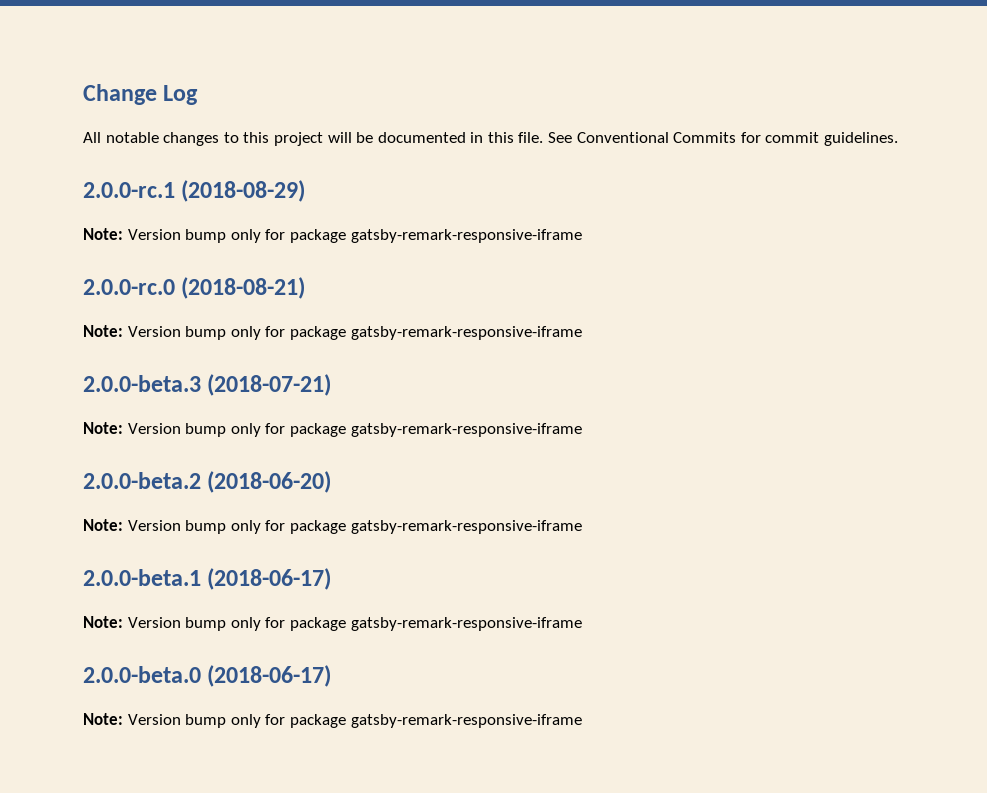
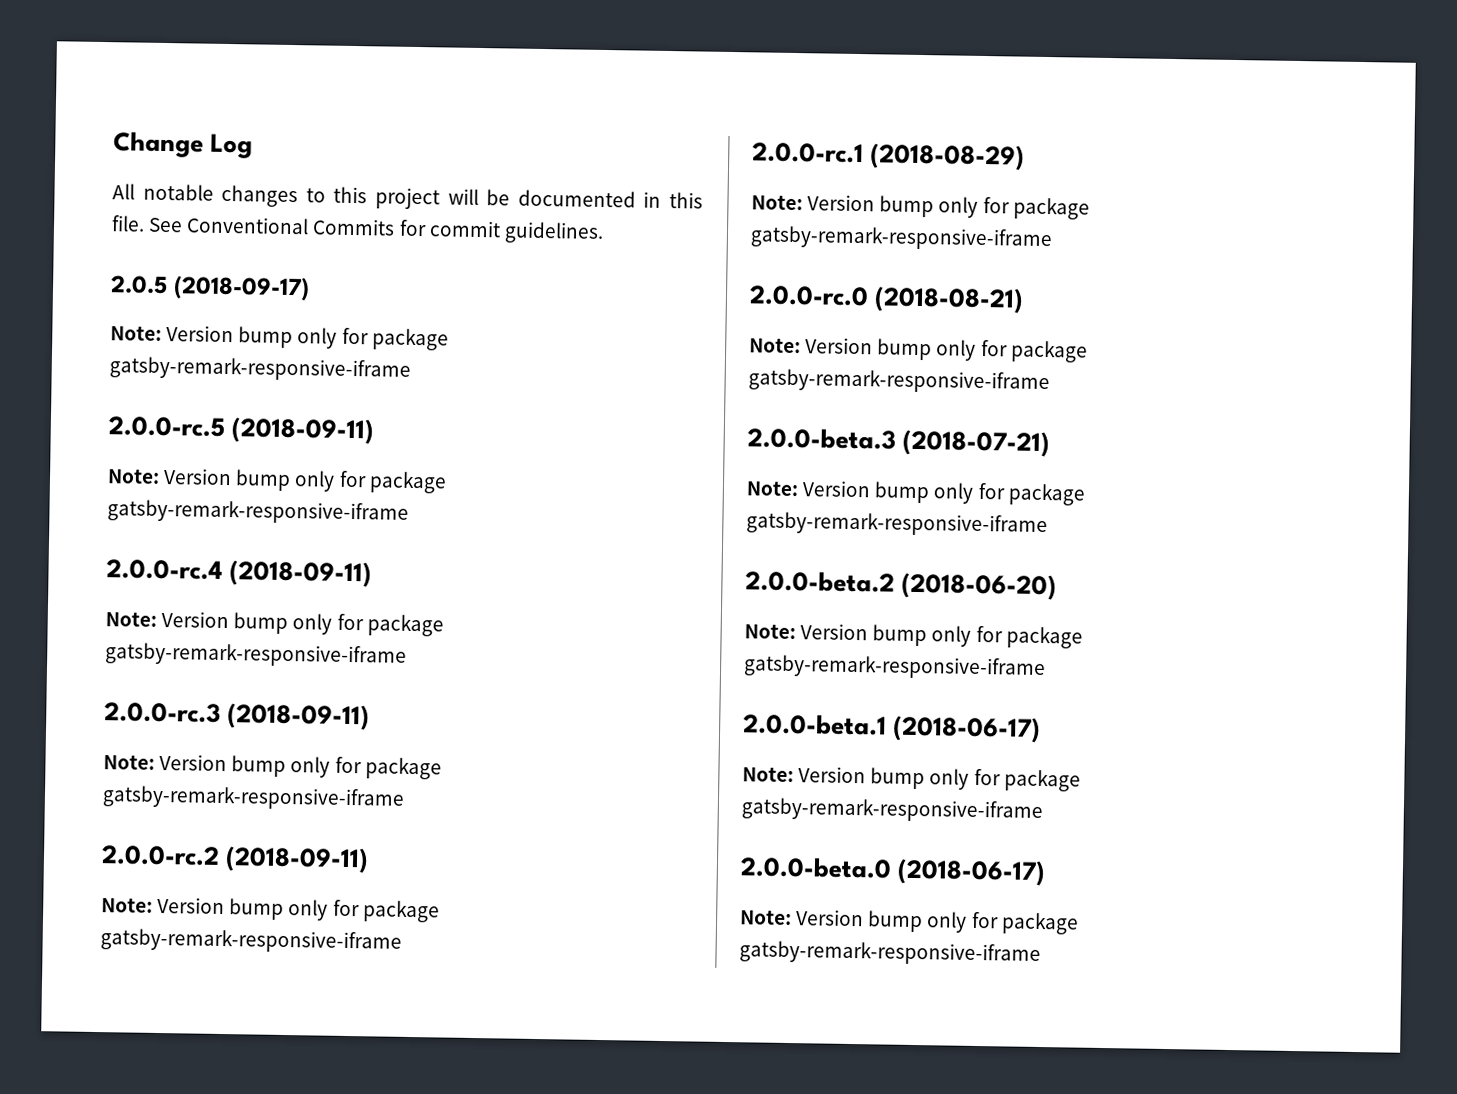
+ 2.0.5 (2018-09-17)
+ Note: Version bump only for package gatsby-remark-responsive-iframe
+ 2.0.0-rc.5 (2018-09-11)
+ Note: Version bump only for package gatsby-remark-responsive-iframe
+ 2.0.0-rc.4 (2018-09-11)
+ Note: Version bump only for package gatsby-remark-responsive-iframe
+ 2.0.0-rc.3 (2018-09-11)
+ Note: Version bump only for package gatsby-remark-responsive-iframe
+ 2.0.0-rc.2 (2018-09-11)
+ Note: Version bump only for package gatsby-remark-responsive-iframe

